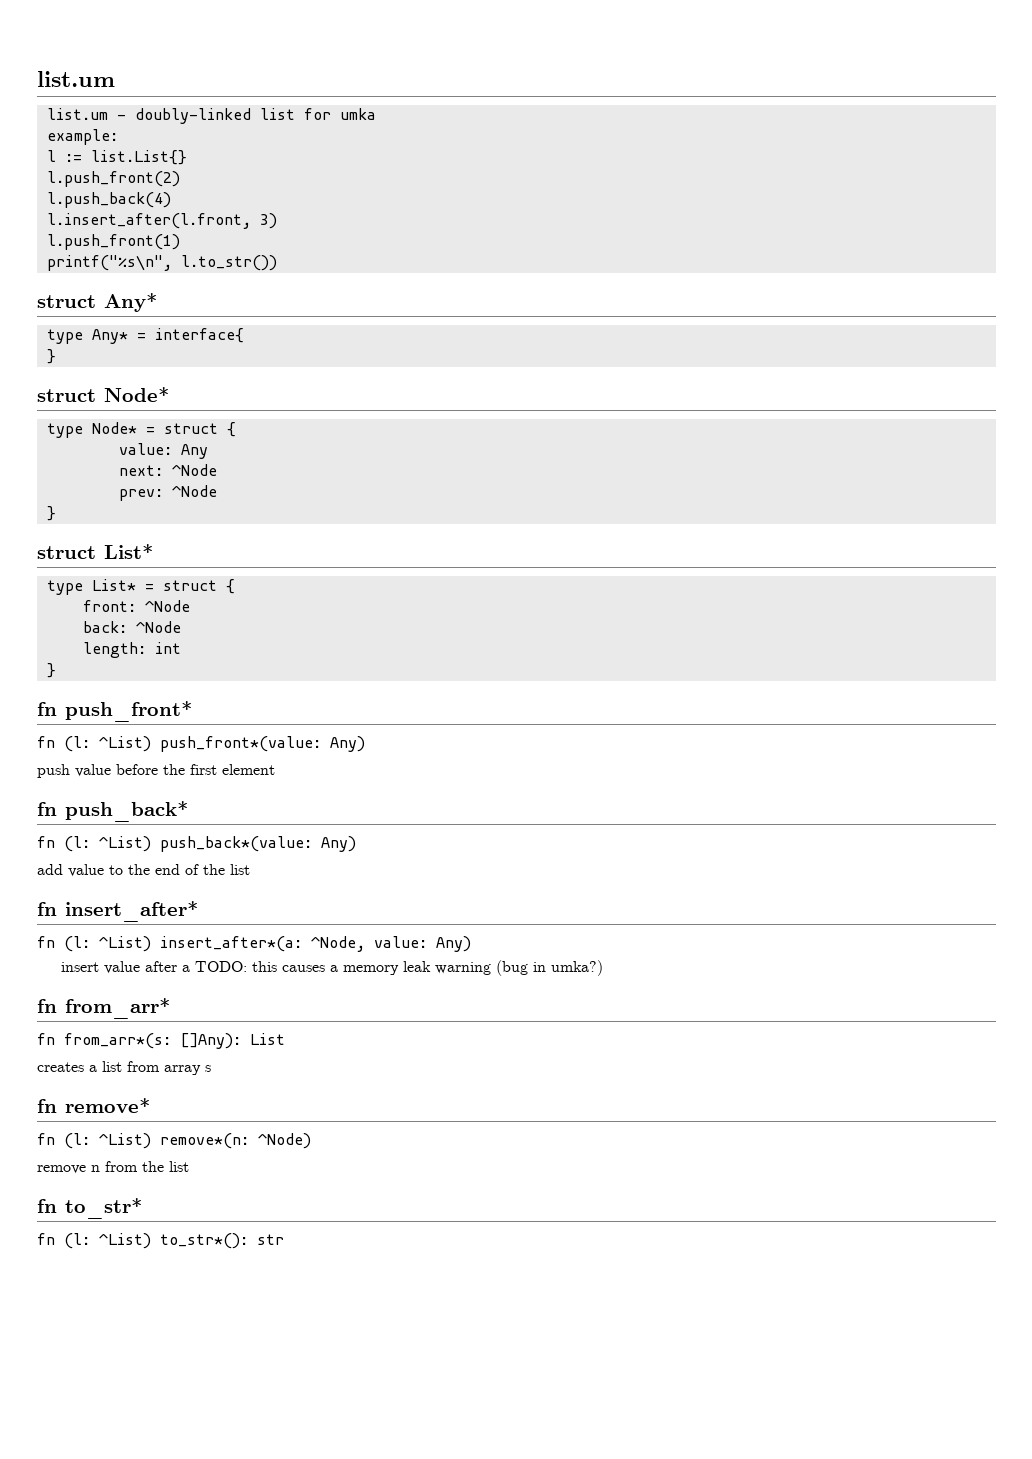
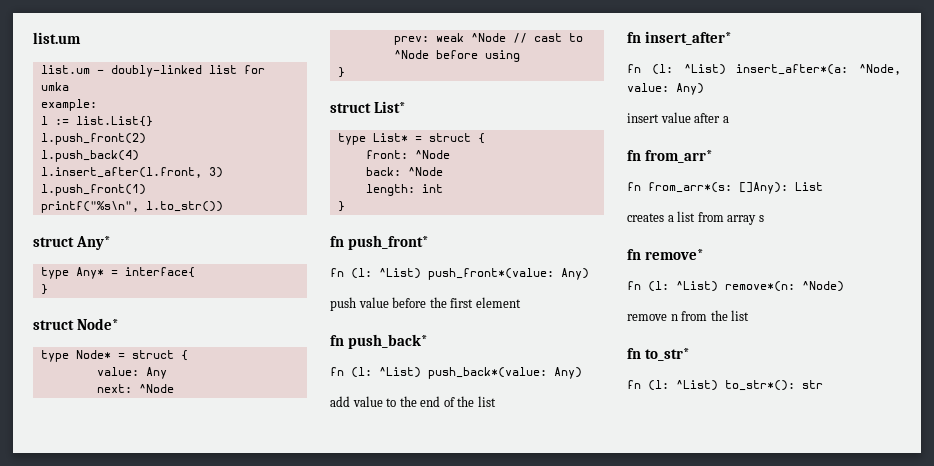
- prev: ^Node
+ prev: weak ^Node // cast to ^Node before using
- insert value after a TODO: this causes a memory leak warning (bug in umka?)
+ insert value after a

